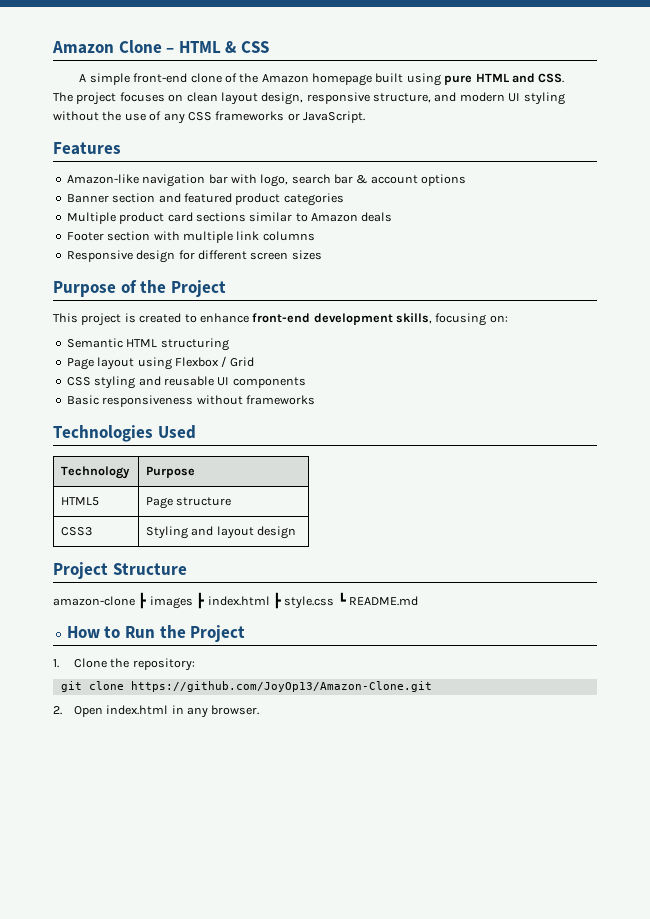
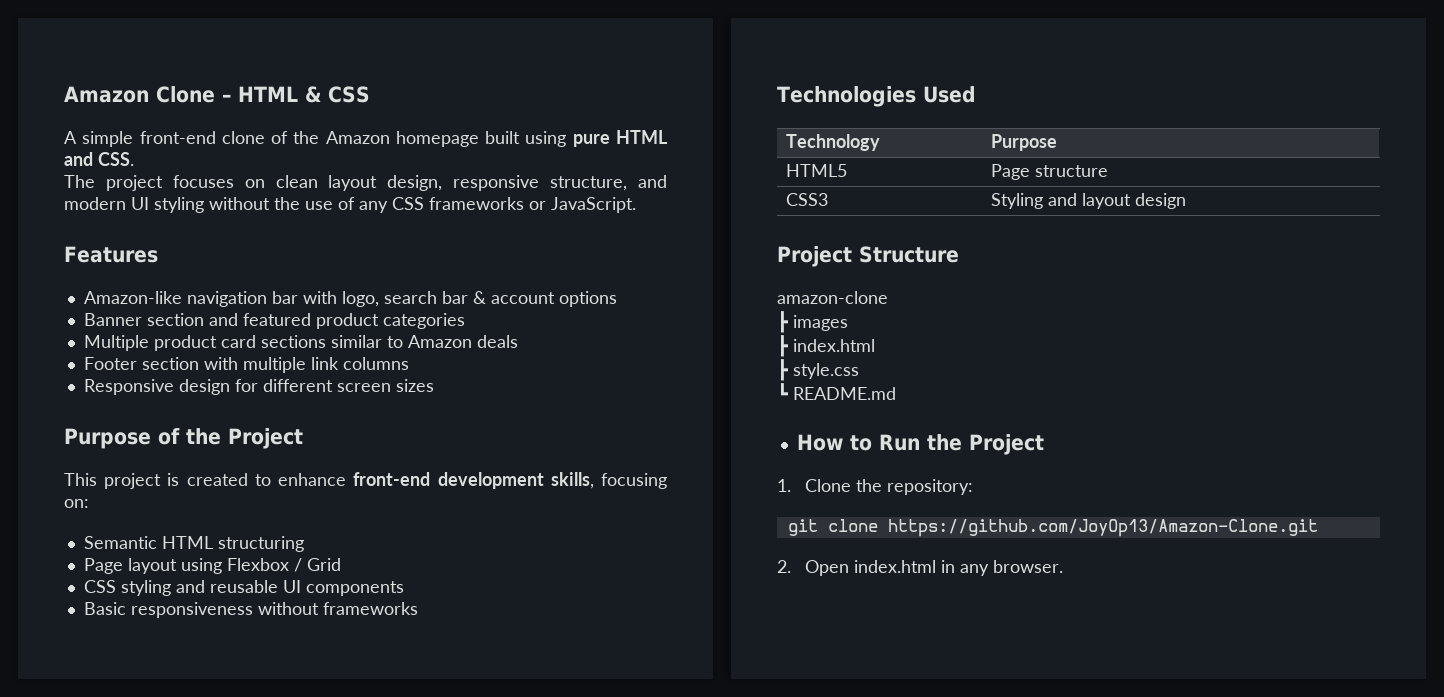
- amazon-clone ┣ images ┣ index.html ┣ style.css ┗ README.md
+ amazon-clone
+ ┣ images
+ ┣ index.html
+ ┣ style.css
+ ┗ README.md

